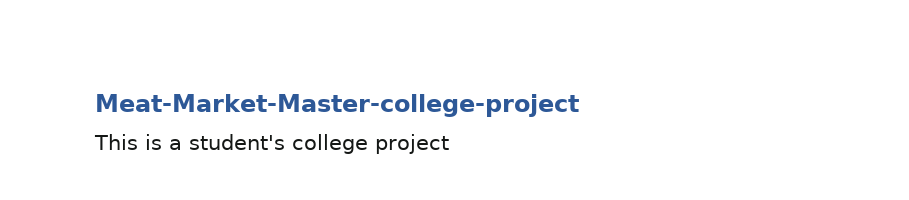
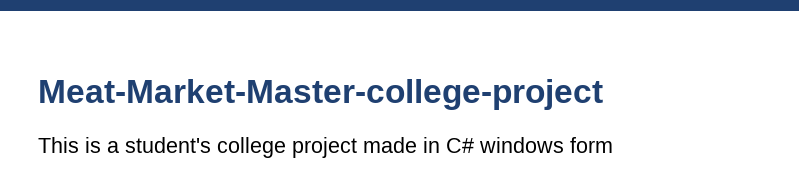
- This is a student's college project
+ This is a student's college project made in C# windows form

